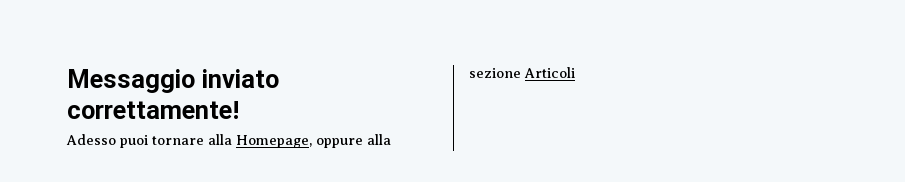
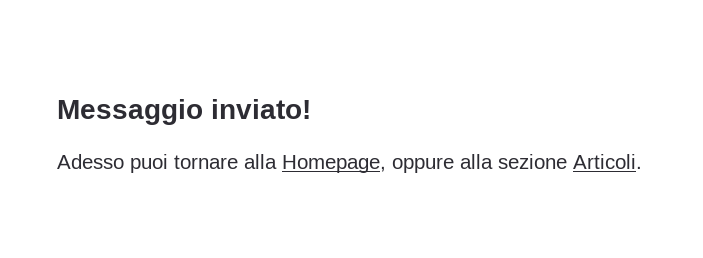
- Messaggio inviato correttamente!
+ Messaggio inviato!
- Adesso puoi tornare alla Homepage, oppure alla sezione Articoli
+ Adesso puoi tornare alla Homepage, oppure alla sezione Articoli.

